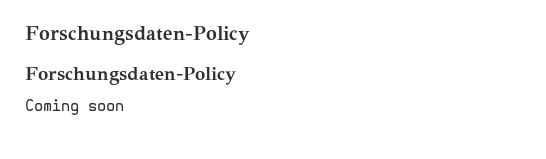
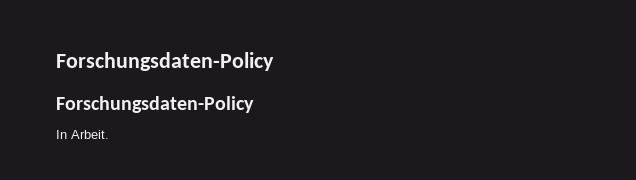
- Coming soon
+ In Arbeit.

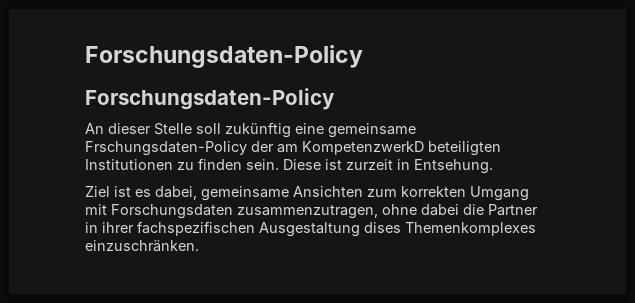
- In Arbeit.
+ An dieser Stelle soll zukünftig eine gemeinsame Frschungsdaten-Policy der am KompetenzwerkD beteiligten Institutionen zu finden sein. Diese ist zurzeit in Entsehung.
+ Ziel ist es dabei, gemeinsame Ansichten zum korrekten Umgang mit Forschungsdaten zusammenzutragen, ohne dabei die Partner in ihrer fachspezifischen Ausgestaltung dises Themenkomplexes einzuschränken.

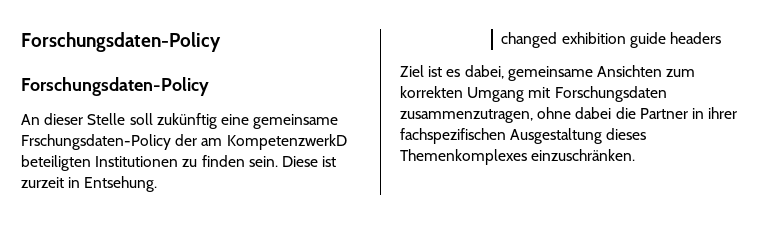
+ changed exhibition guide headers
- Ziel ist es dabei, gemeinsame Ansichten zum korrekten Umgang mit Forschungsdaten zusammenzutragen, ohne dabei die Partner in ihrer fachspezifischen Ausgestaltung dises Themenkomplexes einzuschränken.
+ Ziel ist es dabei, gemeinsame Ansichten zum korrekten Umgang mit Forschungsdaten zusammenzutragen, ohne dabei die Partner in ihrer fachspezifischen Ausgestaltung dieses Themenkomplexes einzuschränken.

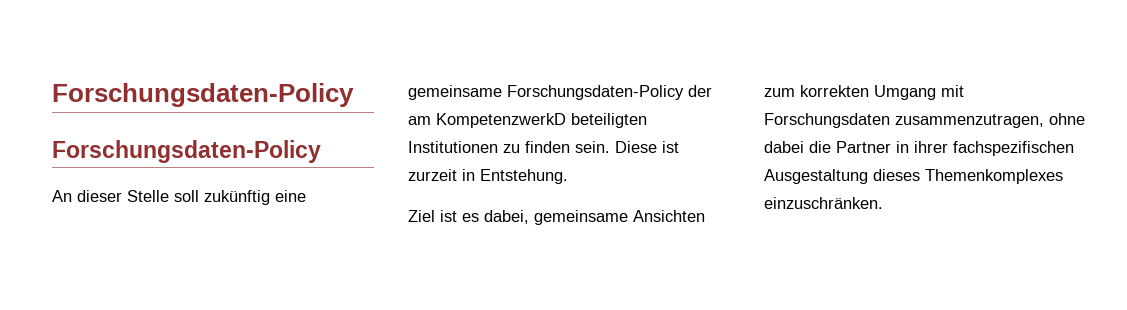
- An dieser Stelle soll zukünftig eine gemeinsame Frschungsdaten-Policy der am KompetenzwerkD beteiligten Institutionen zu finden sein.
+ An dieser Stelle soll zukünftig eine gemeinsame Forschungsdaten-Policy der am KompetenzwerkD beteiligten Institutionen zu finden sein.
- Diese ist zurzeit in Entsehung.
- changed exhibition guide headers
+ Diese ist zurzeit in Entstehung.

